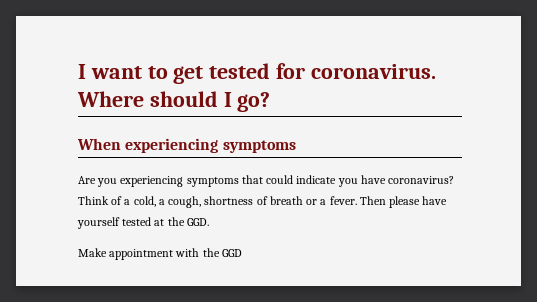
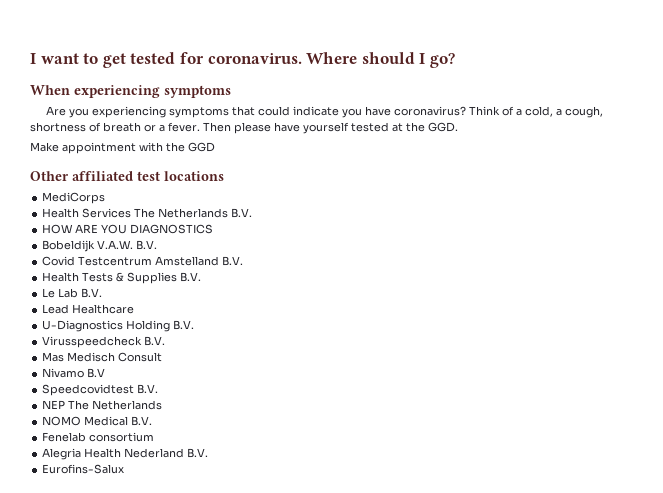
+ Other affiliated test locations
+ MediCorps
+ Health Services The Netherlands B.V.
+ HOW ARE YOU DIAGNOSTICS
+ Bobeldijk V.A.W. B.V.
+ Covid Testcentrum Amstelland B.V.
+ Health Tests & Supplies B.V.
+ Le Lab B.V.
+ Lead Healthcare
+ U-Diagnostics Holding B.V.
+ Virusspeedcheck B.V.
+ Mas Medisch Consult
+ Nivamo B.V
+ Speedcovidtest B.V.
+ NEP The Netherlands
+ NOMO Medical B.V.
+ Fenelab consortium
+ Alegria Health Nederland B.V.
+ Eurofins-Salux

